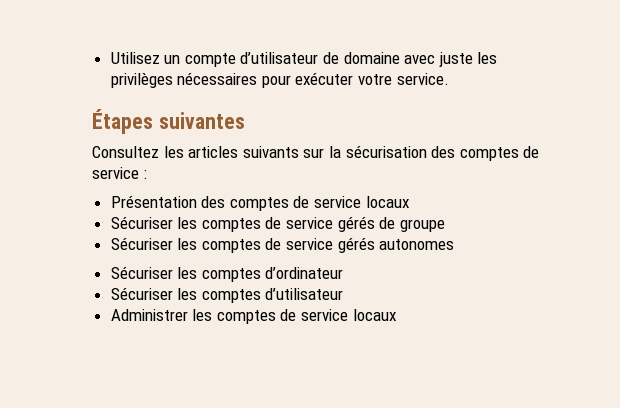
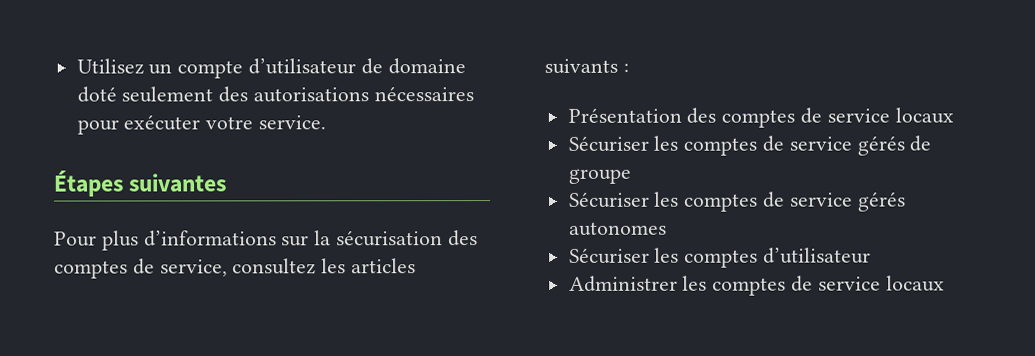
- Utilisez un compte d’utilisateur de domaine avec juste les privilèges nécessaires pour exécuter votre service.
+ Utilisez un compte d’utilisateur de domaine doté seulement des autorisations nécessaires pour exécuter votre service.
- Consultez les articles suivants sur la sécurisation des comptes de service :
+ Pour plus d’informations sur la sécurisation des comptes de service, consultez les articles suivants :
- Sécuriser les comptes d’ordinateur

